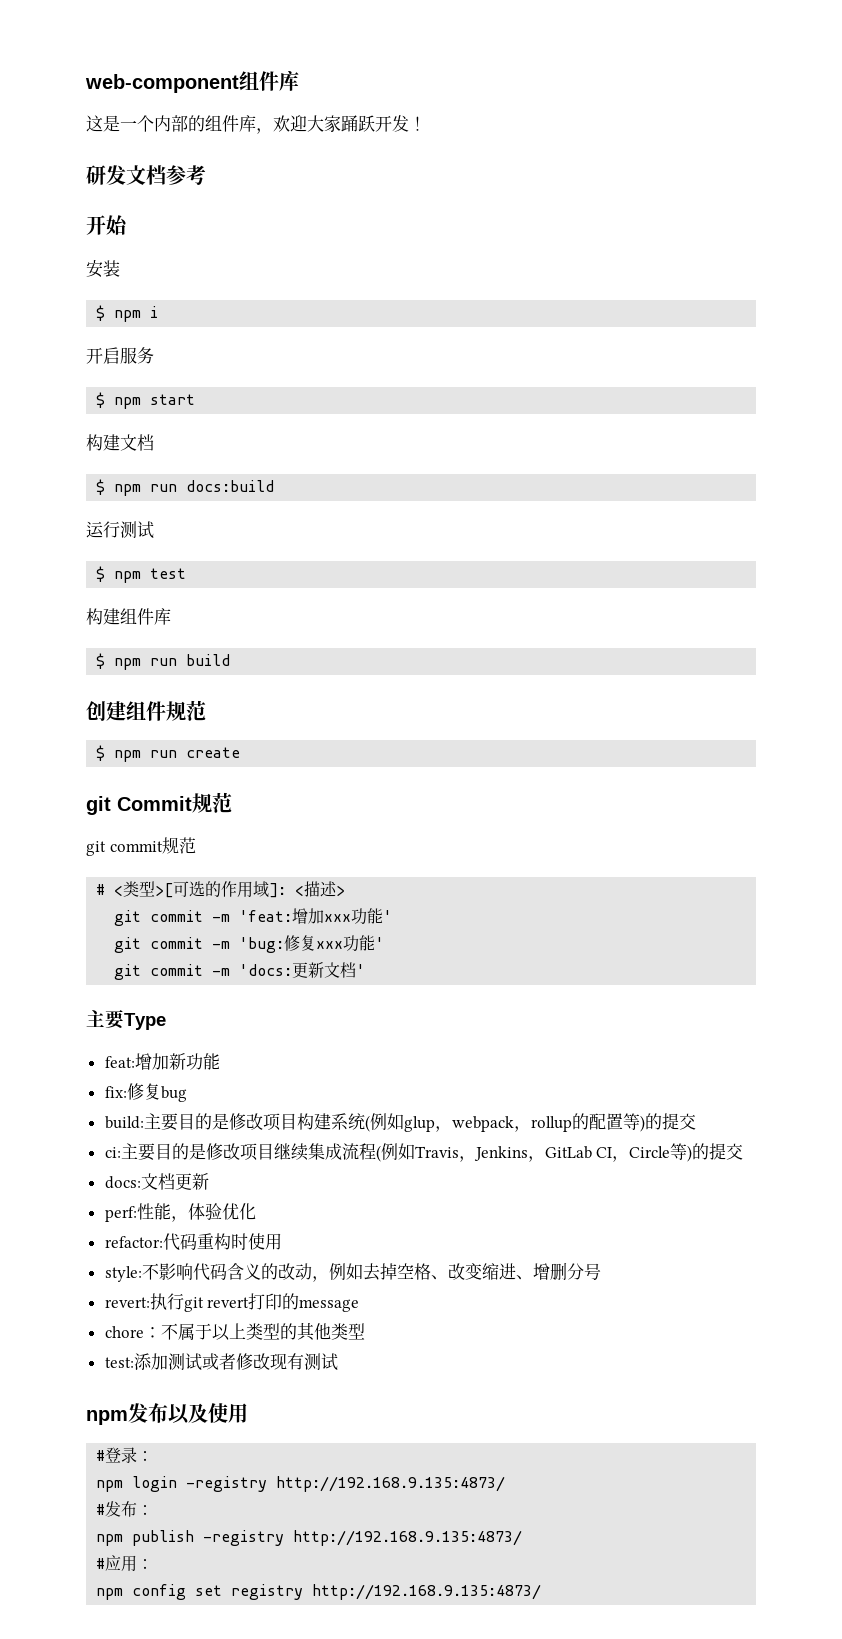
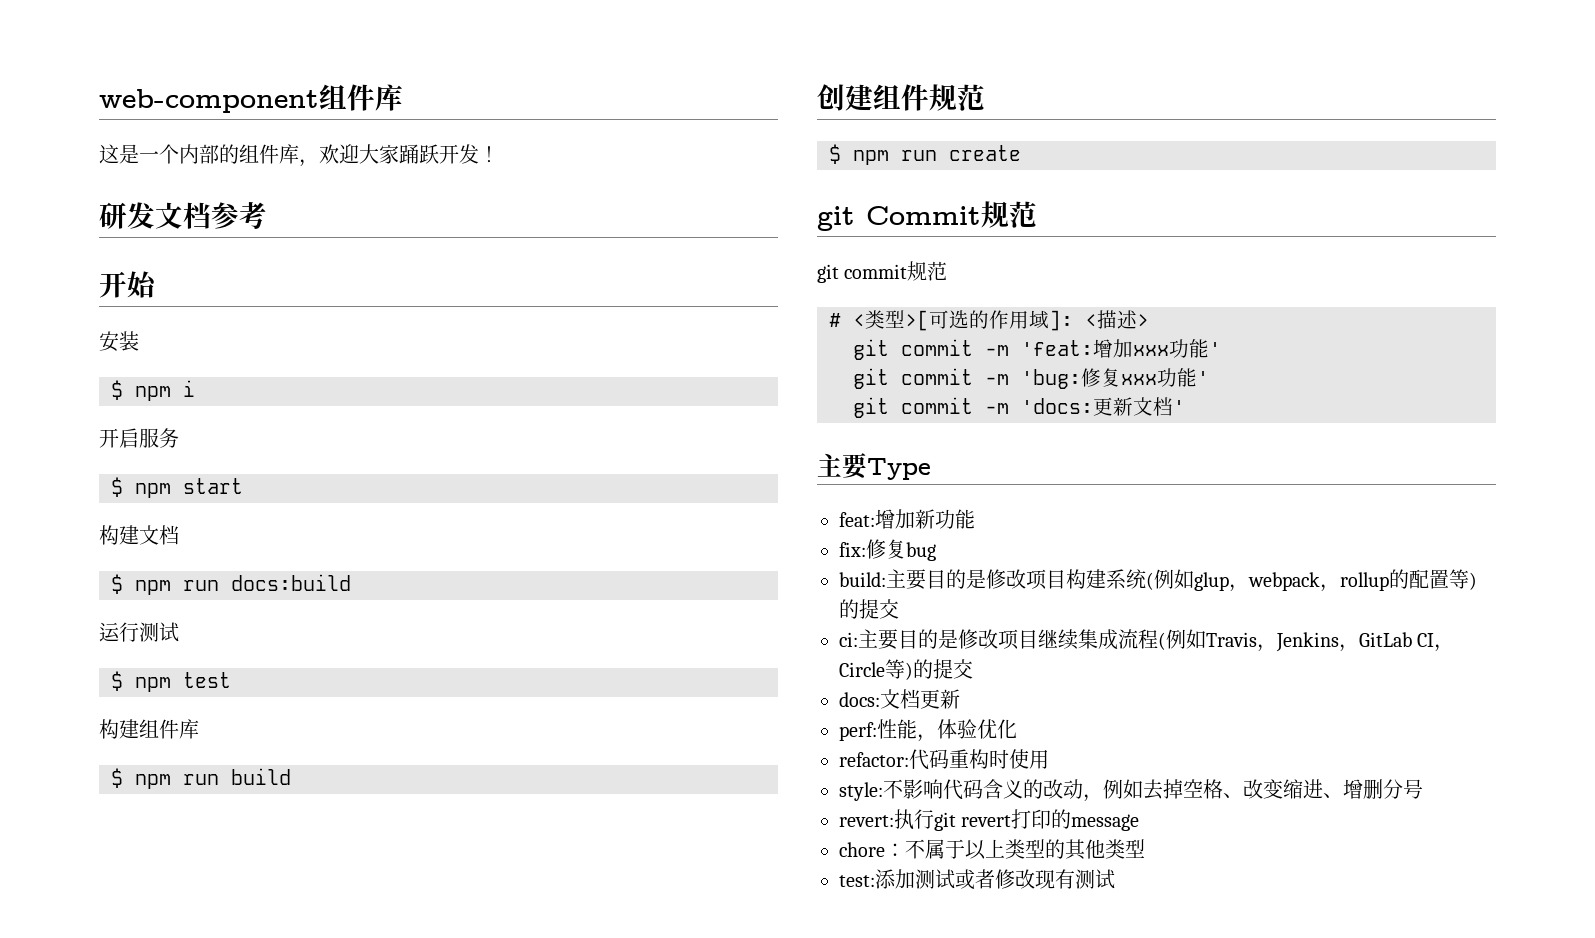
- npm发布以及使用
- #登录：
- npm login -registry http://192.168.9.135:4873/
- #发布：
- npm publish -registry http://192.168.9.135:4873/
- #应用：
- npm config set registry http://192.168.9.135:4873/

